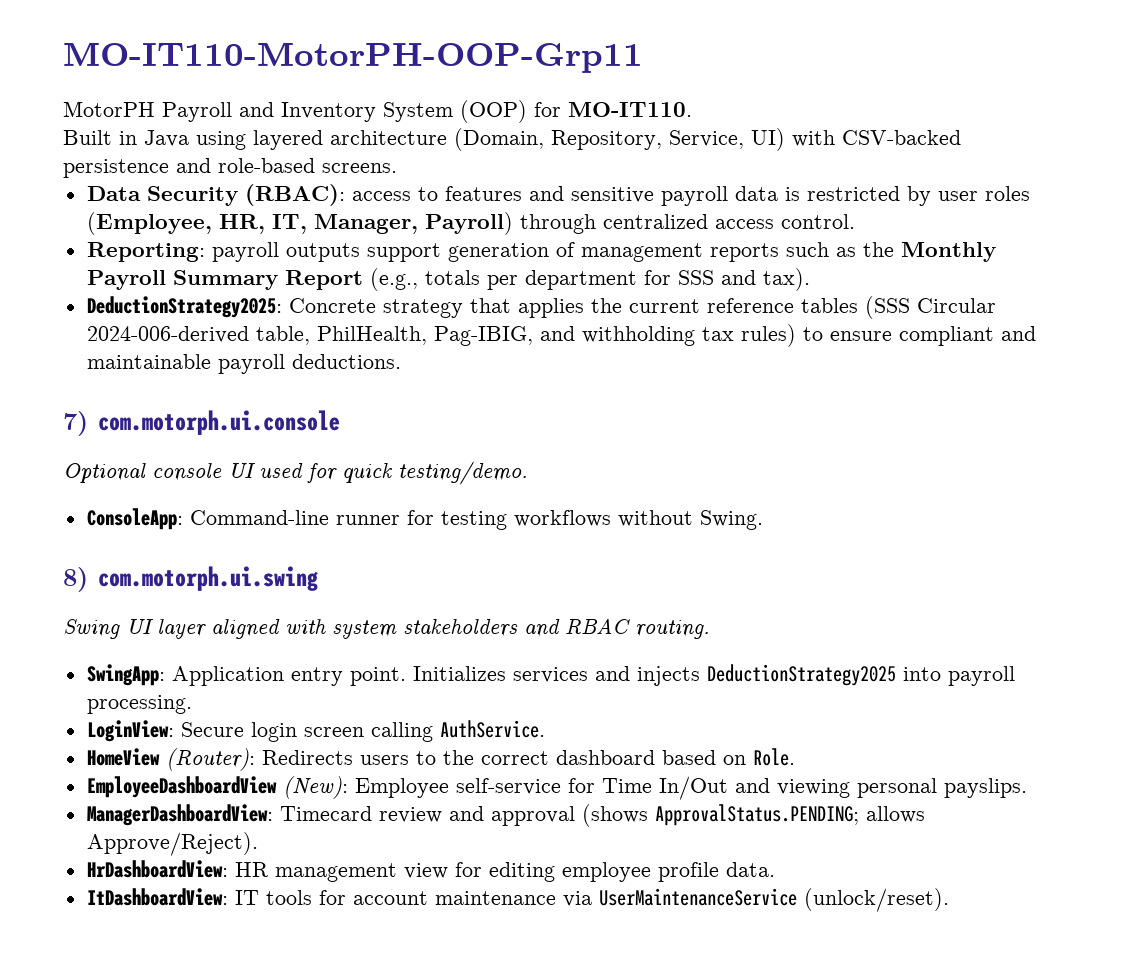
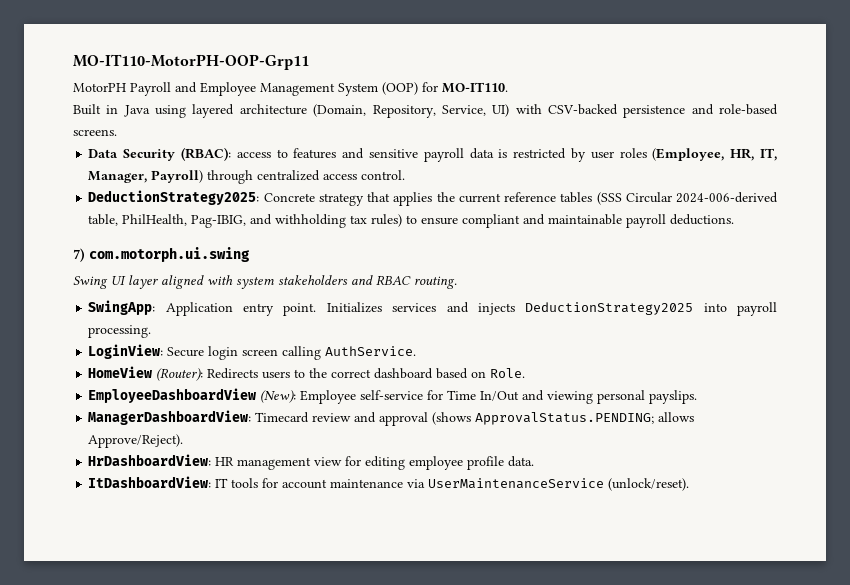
- MotorPH Payroll and Inventory System (OOP) for MO-IT110.
+ MotorPH Payroll and Employee Management System (OOP) for MO-IT110.
- Reporting: payroll outputs support generation of management reports such as the Monthly Payroll Summary Report (e.g., totals per department for SSS and tax).
- 7) com.motorph.ui.console
- Optional console UI used for quick testing/demo.
- ConsoleApp: Command-line runner for testing workflows without Swing.
- 8) com.motorph.ui.swing
+ 7) com.motorph.ui.swing

